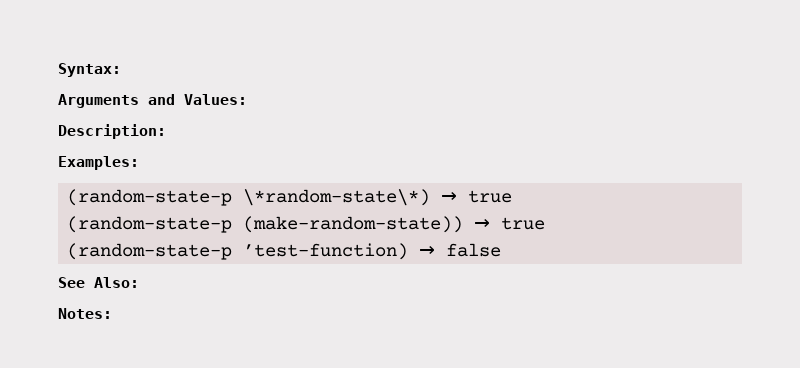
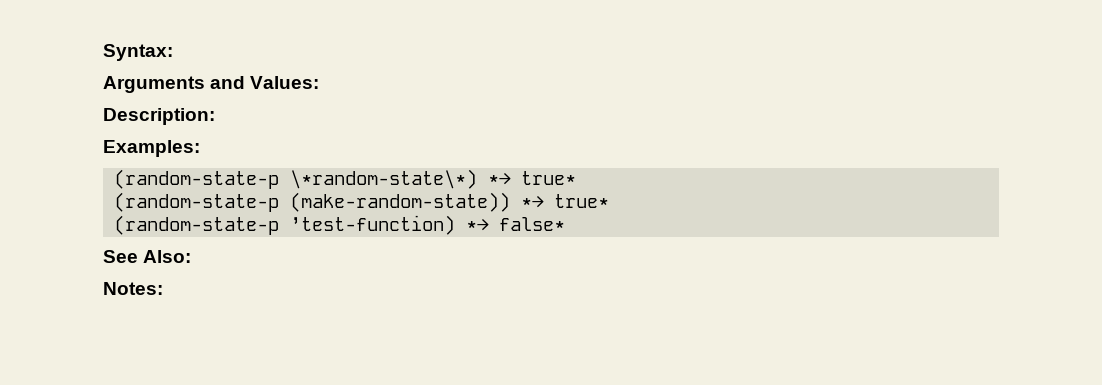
- (random-state-p \*random-state\*) → true
+ (random-state-p \*random-state\*) *→ true*
- (random-state-p (make-random-state)) → true
+ (random-state-p (make-random-state)) *→ true*
- (random-state-p ’test-function) → false
+ (random-state-p ’test-function) *→ false*

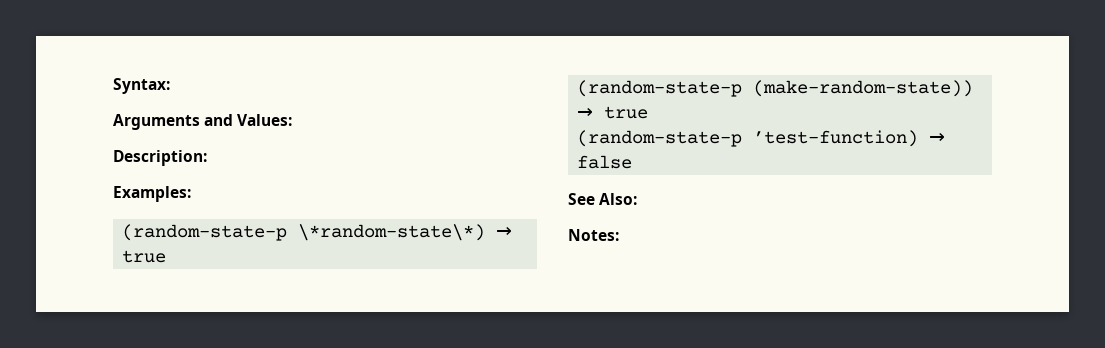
- (random-state-p \*random-state\*) *→ true*
+ (random-state-p \*random-state\*) → true
- (random-state-p (make-random-state)) *→ true*
+ (random-state-p (make-random-state)) → true
- (random-state-p ’test-function) *→ false*
+ (random-state-p ’test-function) → false

